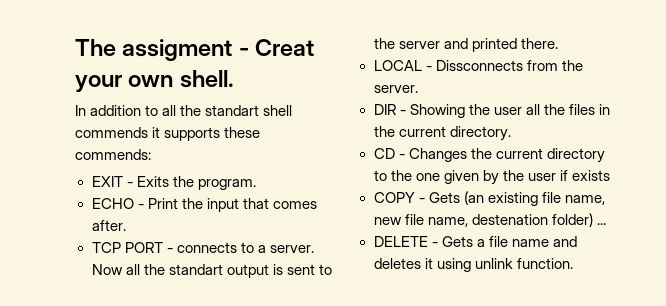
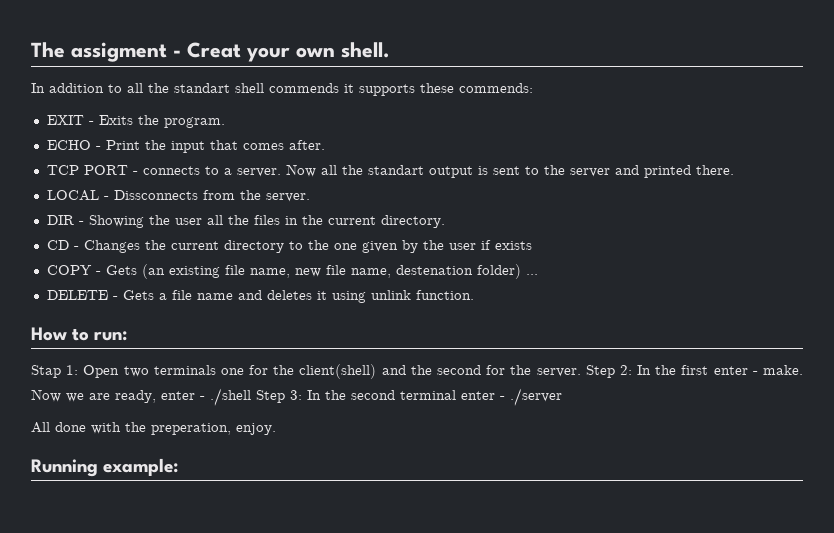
+ How to run:
+ Stap 1: Open two terminals one for the client(shell) and the second for the server. Step 2: In the first enter - make. Now we are ready, enter - ./shell Step 3: In the second terminal enter - ./server
+ All done with the preperation, enjoy.
+ Running example:

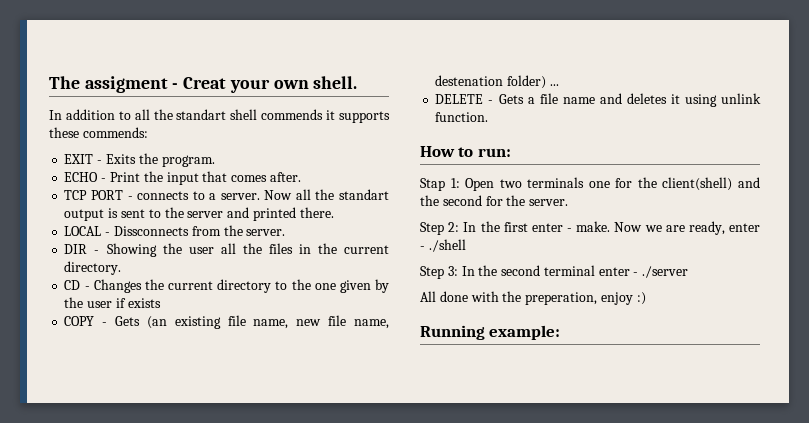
- Stap 1: Open two terminals one for the client(shell) and the second for the server. Step 2: In the first enter - make.
+ Stap 1: Open two terminals one for the client(shell) and the second for the server.
+ Step 2: In the first enter - make.
- Now we are ready, enter - ./shell Step 3: In the second terminal enter - ./server
+ Now we are ready, enter - ./shell
+ Step 3: In the second terminal enter - ./server
- All done with the preperation, enjoy.
+ All done with the preperation, enjoy :)

